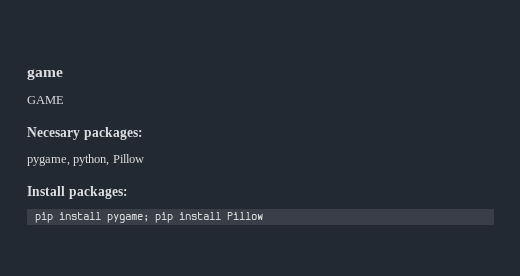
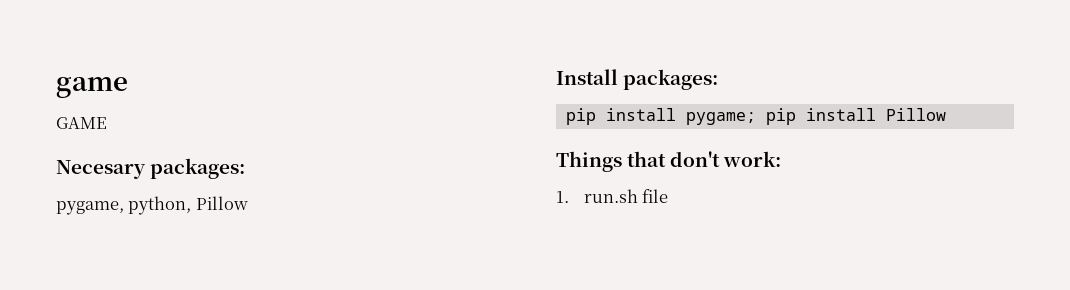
+ Things that don't work:
+ 1. run.sh file

